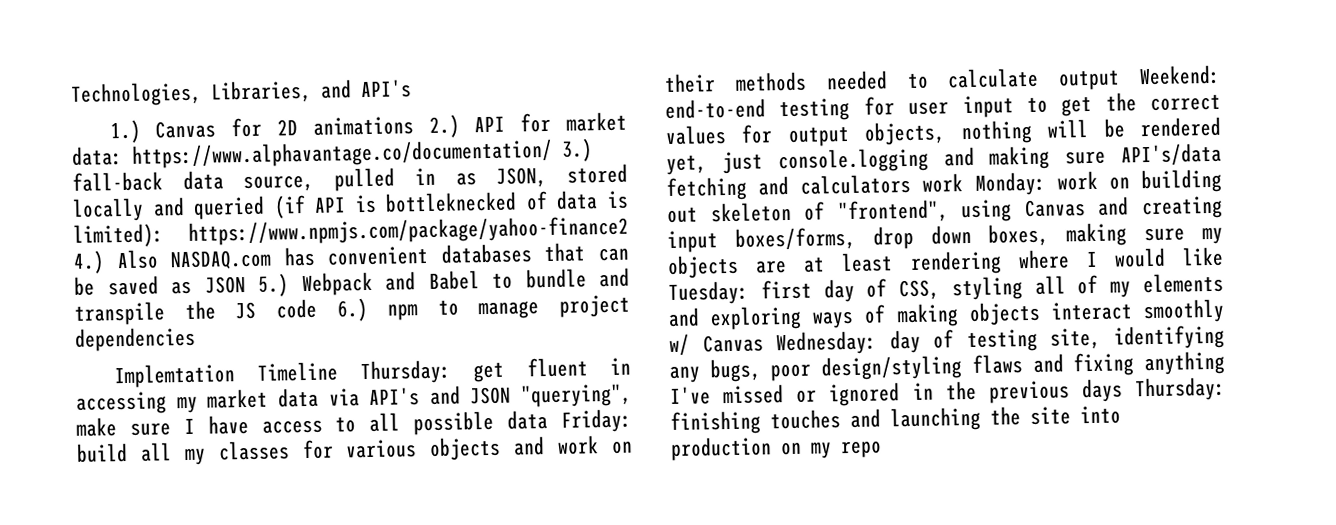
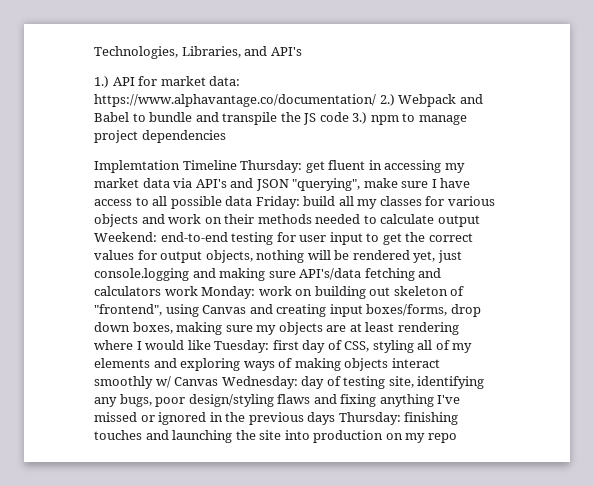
- 1.) Canvas for 2D animations 2.) API for market data: https://www.alphavantage.co/documentation/ 3.) fall-back data source, pulled in as JSON, stored locally and queried (if API is bottleknecked of data is limited): https://www.npmjs.com/package/yahoo-finance2 4.) Also NASDAQ.com has convenient databases that can be saved as JSON 5.) Webpack and Babel to bundle and transpile the JS code 6.) npm to manage project dependencies
+ 1.) API for market data: https://www.alphavantage.co/documentation/ 2.) Webpack and Babel to bundle and transpile the JS code 3.) npm to manage project dependencies

